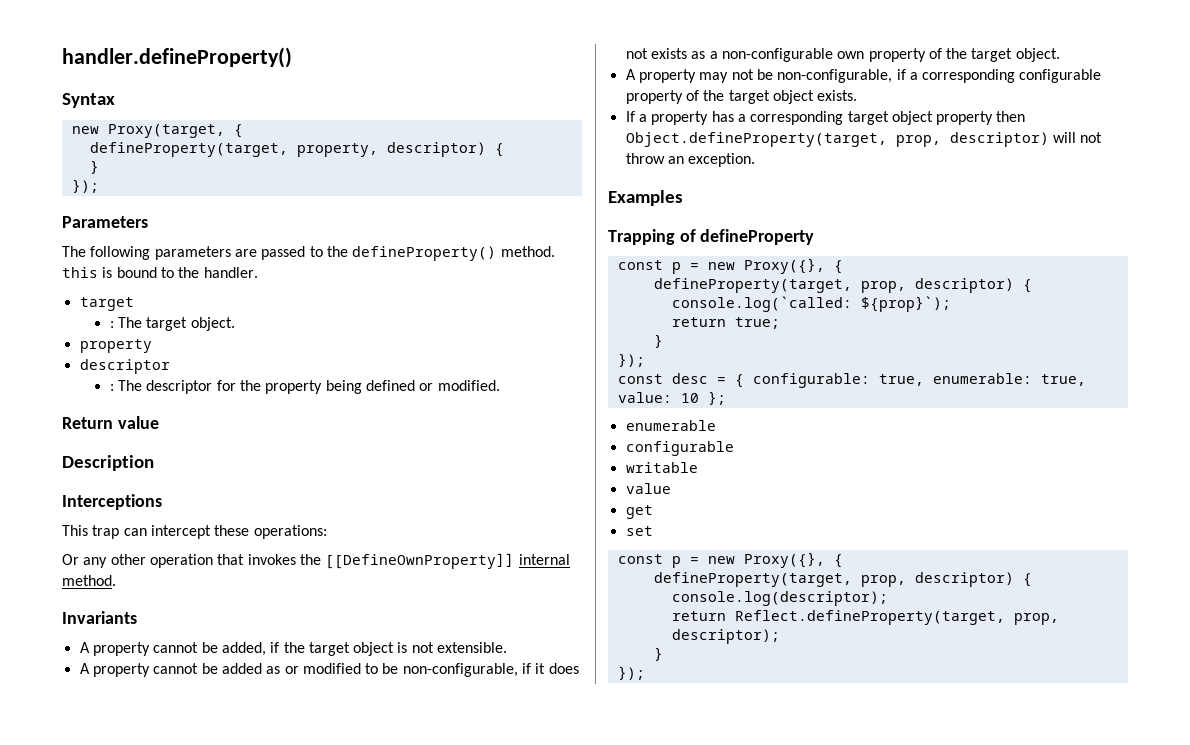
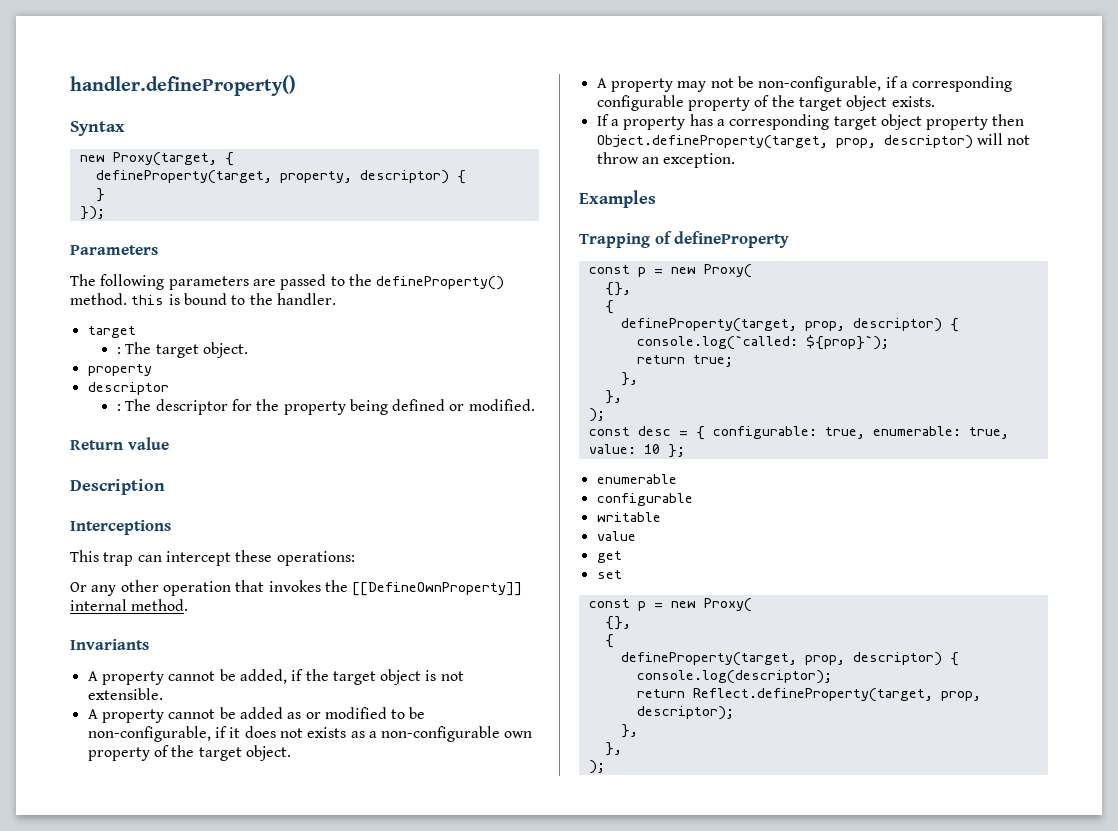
  Trapping of defineProperty
- const p = new Proxy({}, {
+ const p = new Proxy(
+ {},
+ {
  return true;
- }
- });
+ },
+ },
+ );
  set
- const p = new Proxy({}, {
+ const p = new Proxy(
+ {},
+ {
  return Reflect.defineProperty(target, prop, descriptor);
- }
- });
+ },
+ },
+ );

